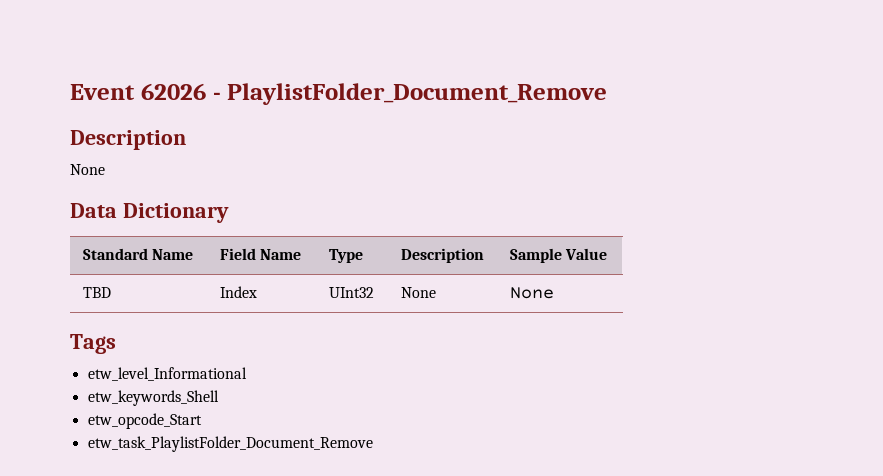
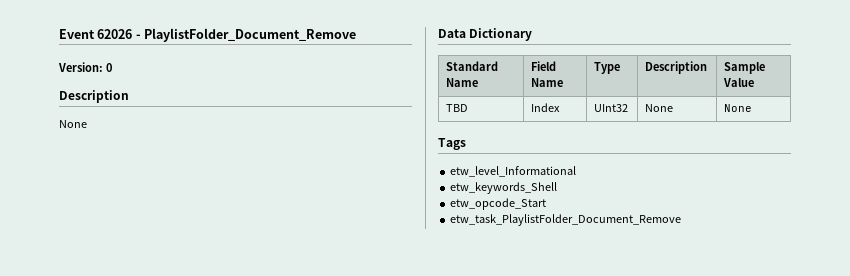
+ Version: 0

